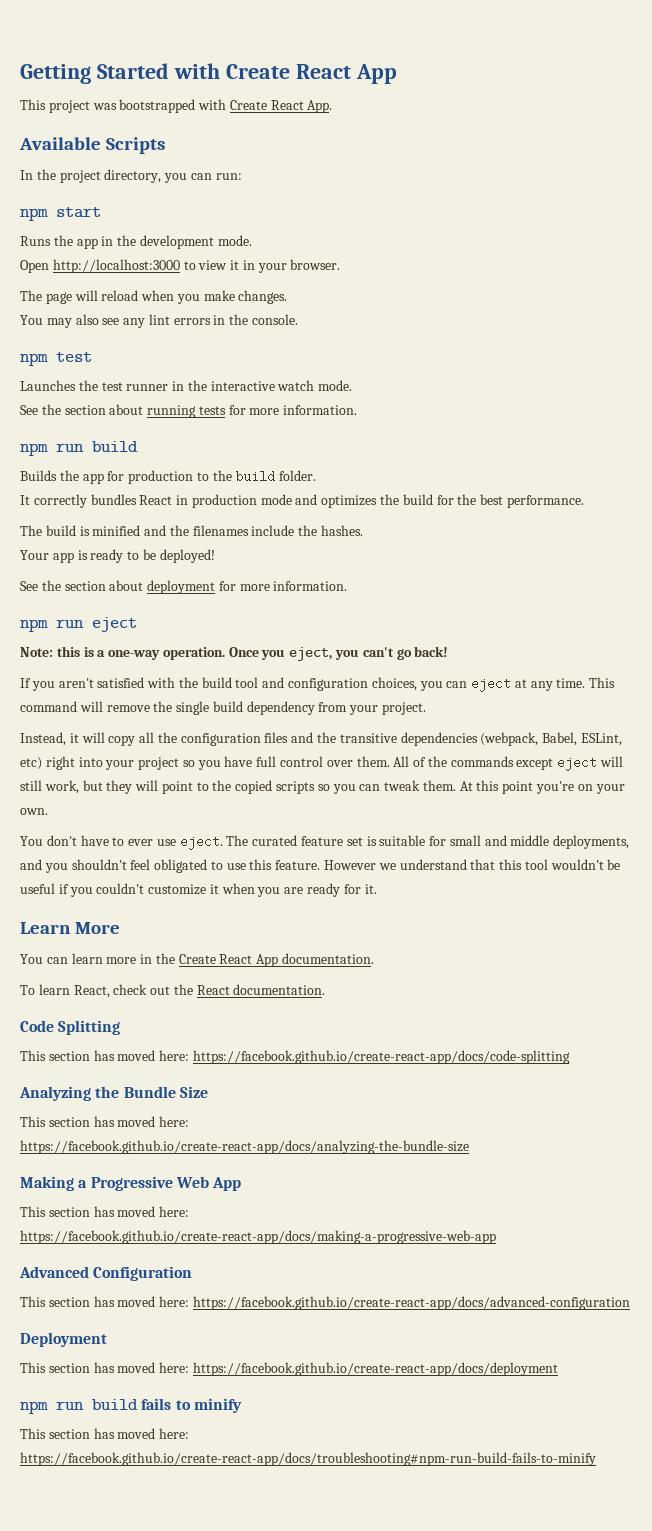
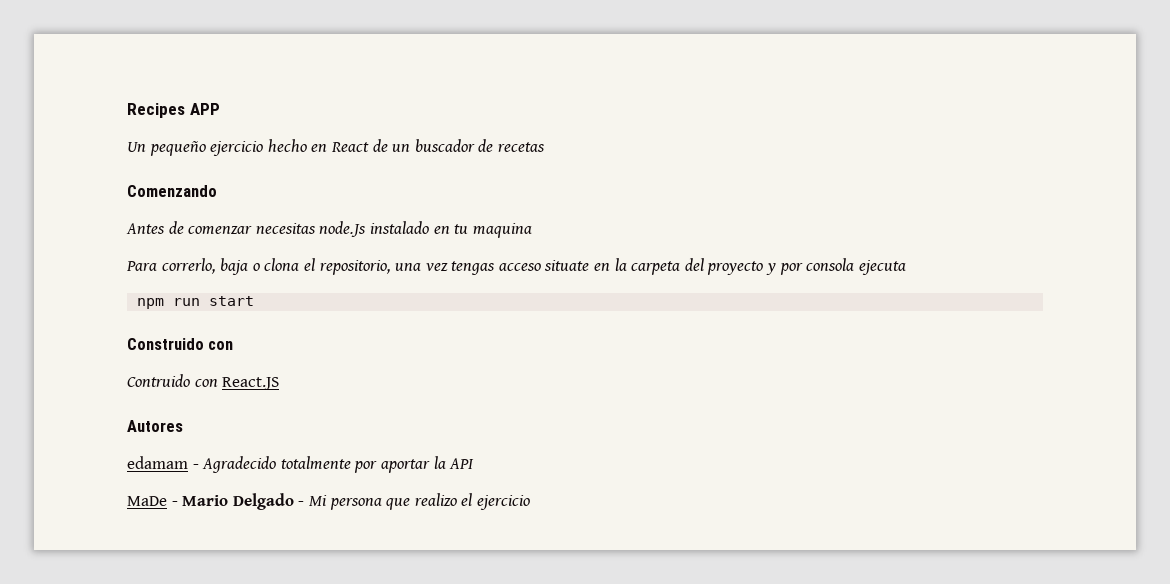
- Getting Started with Create React App
- This project was bootstrapped with Create React App.
- Available Scripts
- In the project directory, you can run:
- npm start
- Runs the app in the development mode.
- Open http://localhost:3000 to view it in your browser.
- The page will reload when you make changes.
- You may also see any lint errors in the console.
- npm test
- Launches the test runner in the interactive watch mode.
- See the section about running tests for more information.
- npm run build
- Builds the app for production to the build folder.
- It correctly bundles React in production mode and optimizes the build for the best performance.
- The build is minified and the filenames include the hashes.
- Your app is ready to be deployed!
- See the section about deployment for more information.
- npm run eject
- Note: this is a one-way operation. Once you eject, you can't go back!
- If you aren't satisfied with the build tool and configuration choices, you can eject at any time. This command will remove the single build dependency from your project.
- Instead, it will copy all the configuration files and the transitive dependencies (webpack, Babel, ESLint, etc) right into your project so you have full control over them. All of the commands except eject will still work, but they will point to the copied scripts so you can tweak them. At this point you're on your own.
- You don't have to ever use eject. The curated feature set is suitable for small and middle deployments, and you shouldn't feel obligated to use this feature. However we understand that this tool wouldn't be useful if you couldn't customize it when you are ready for it.
- Learn More
- You can learn more in the Create React App documentation.
- To learn React, check out the React documentation.
- Code Splitting
- This section has moved here: https://facebook.github.io/create-react-app/docs/code-splitting
- Analyzing the Bundle Size
- This section has moved here: https://facebook.github.io/create-react-app/docs/analyzing-the-bundle-size
- Making a Progressive Web App
- This section has moved here: https://facebook.github.io/create-react-app/docs/making-a-progressive-web-app
- Advanced Configuration
- This section has moved here: https://facebook.github.io/create-react-app/docs/advanced-configuration
- Deployment
- This section has moved here: https://facebook.github.io/create-react-app/docs/deployment
- npm run build fails to minify
- This section has moved here: https://facebook.github.io/create-react-app/docs/troubleshooting#npm-run-build-fails-to-minify
+ Recipes APP
+ Un pequeño ejercicio hecho en React de un buscador de recetas
+ Comenzando
+ Antes de comenzar necesitas node.Js instalado en tu maquina
+ Para correrlo, baja o clona el repositorio, una vez tengas acceso situate en la carpeta del proyecto y por consola ejecuta
+ npm run start
+ Construido con
+ Contruido con React.JS
+ Autores
+ edamam - Agradecido totalmente por aportar la API
+ MaDe - Mario Delgado - Mi persona que realizo el ejercicio

